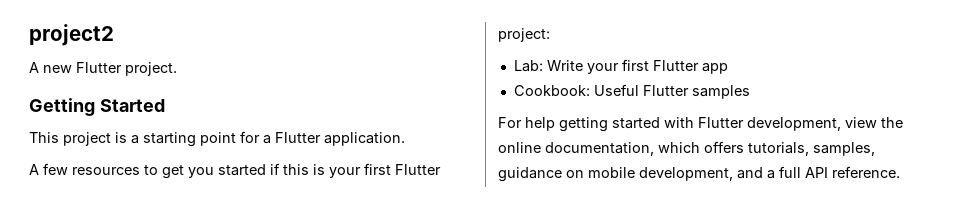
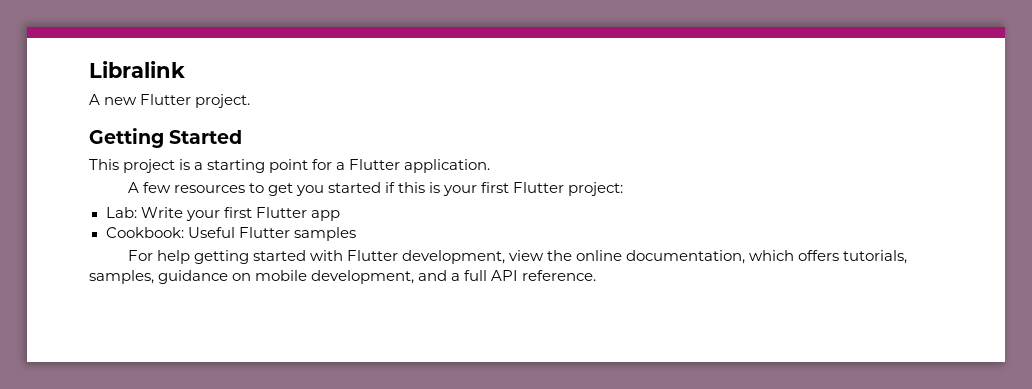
- project2
+ Libralink

